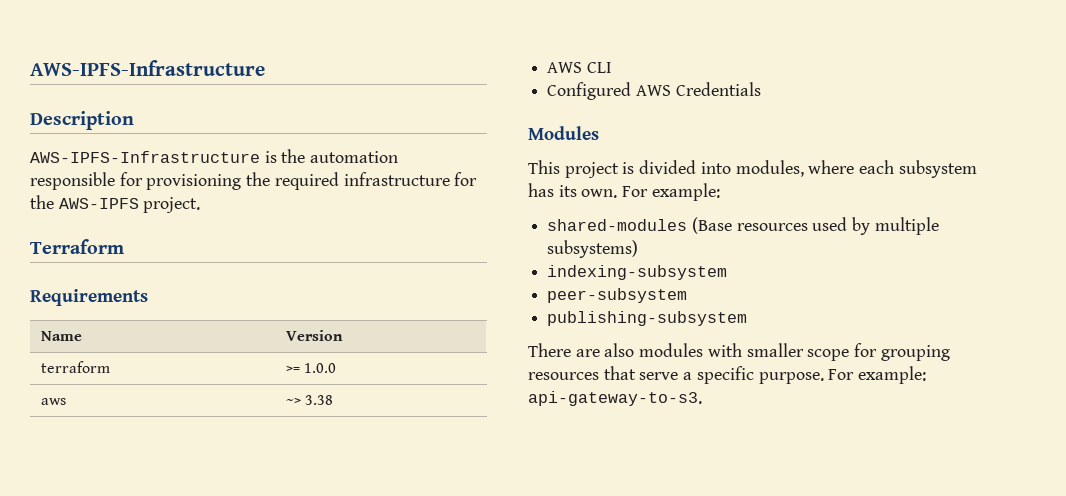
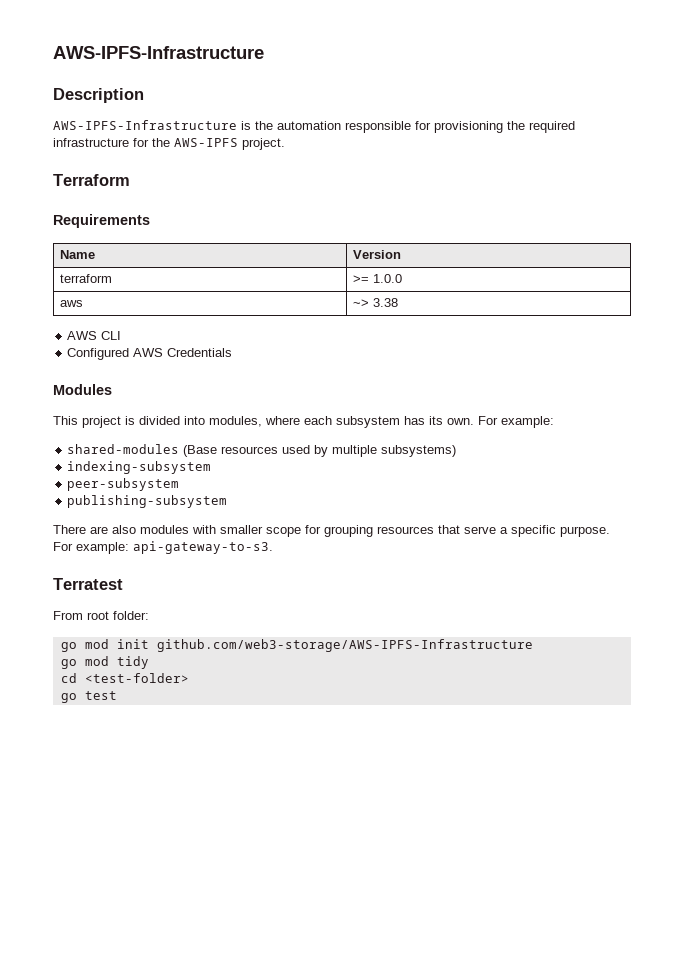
+ Terratest
+ From root folder:
+ go mod init github.com/web3-storage/AWS-IPFS-Infrastructure
+ go mod tidy
+ cd <test-folder>
+ go test

